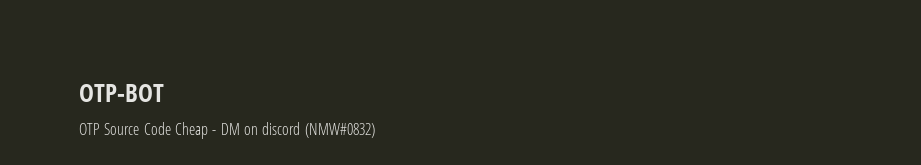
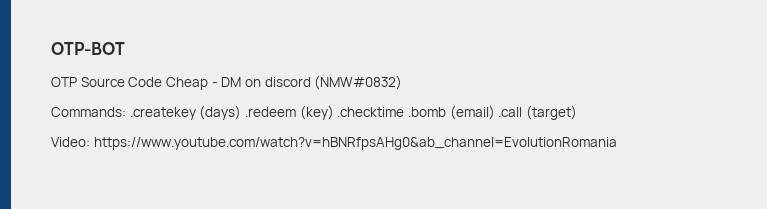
+ Commands: .createkey (days) .redeem (key) .checktime .bomb (email) .call (target)
+ Video: https://www.youtube.com/watch?v=hBNRfpsAHg0&ab_channel=EvolutionRomania

